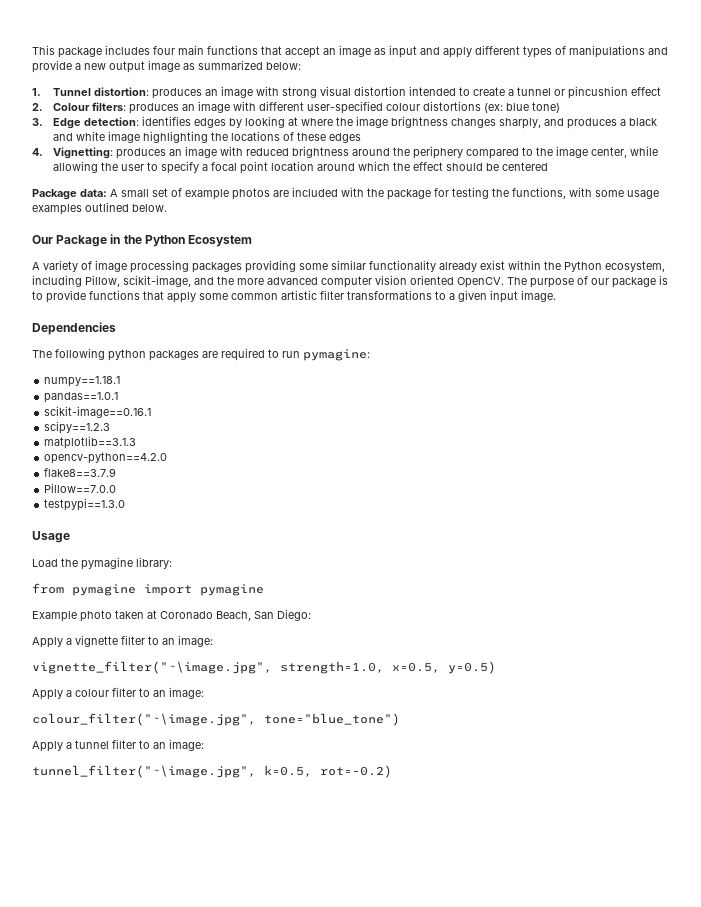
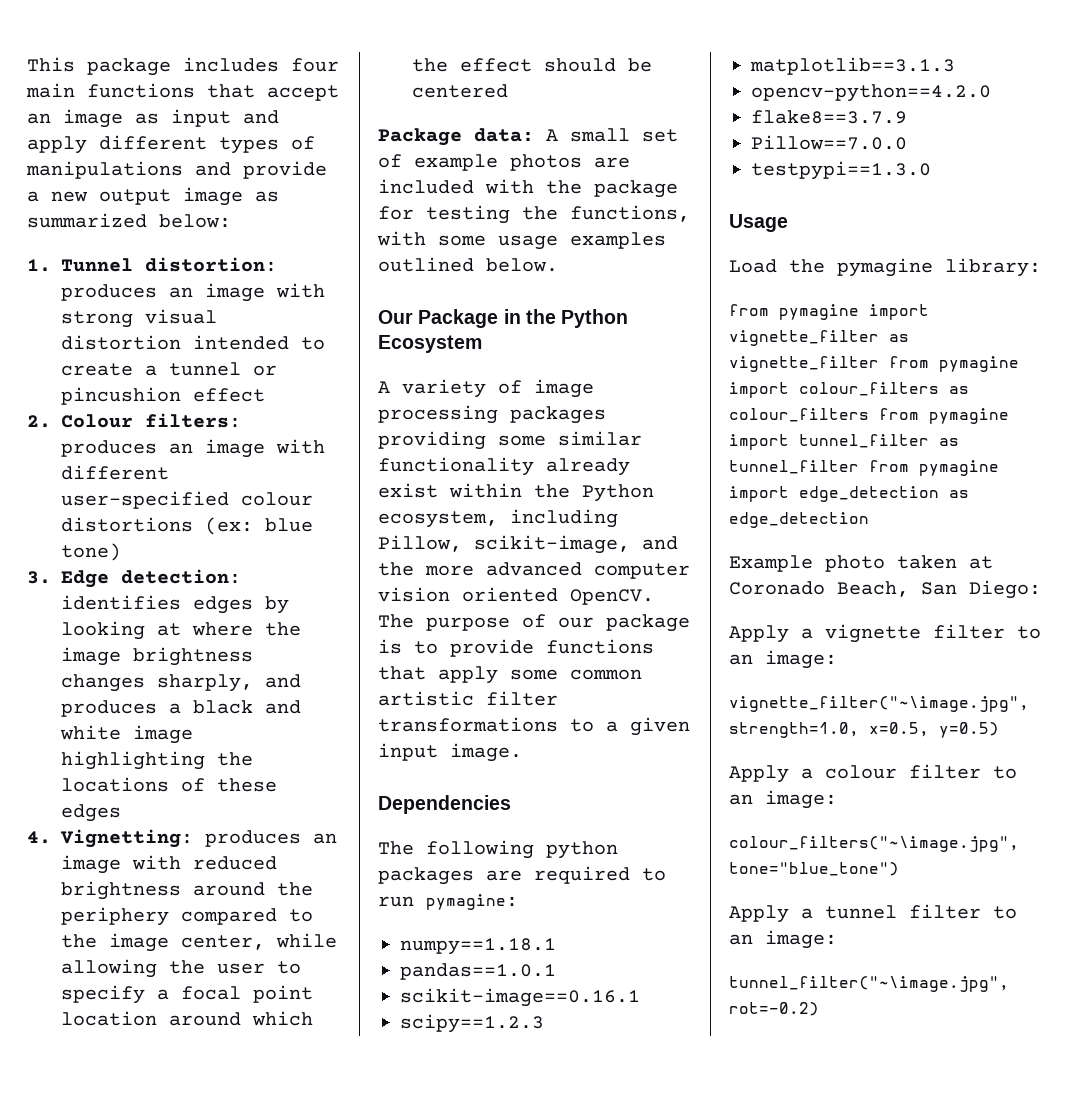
- from pymagine import pymagine
+ from pymagine import vignette_filter as vignette_filter from pymagine import colour_filters as colour_filters from pymagine import tunnel_filter as tunnel_filter from pymagine import edge_detection as edge_detection
- colour_filter("~\image.jpg", tone="blue_tone")
+ colour_filters("~\image.jpg", tone="blue_tone")
- tunnel_filter("~\image.jpg", k=0.5, rot=-0.2)
+ tunnel_filter("~\image.jpg", rot=-0.2)

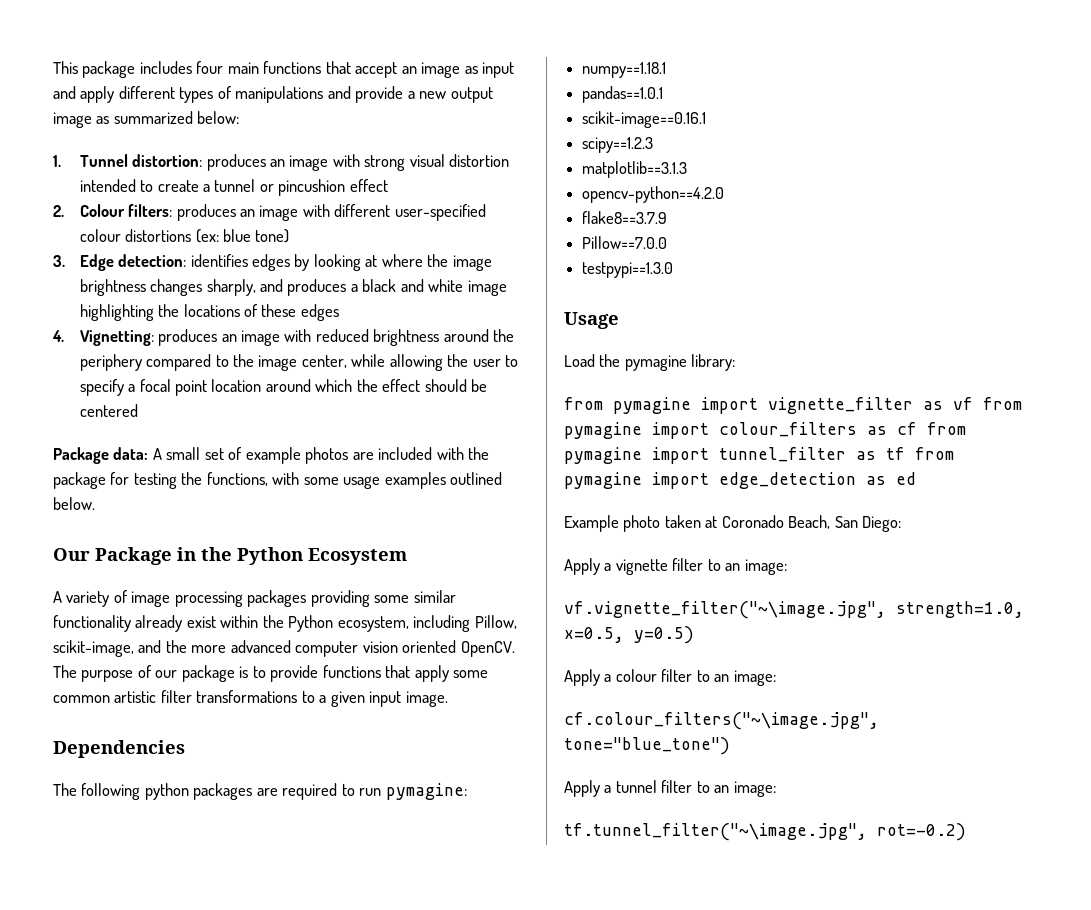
- from pymagine import vignette_filter as vignette_filter from pymagine import colour_filters as colour_filters from pymagine import tunnel_filter as tunnel_filter from pymagine import edge_detection as edge_detection
+ from pymagine import vignette_filter as vf from pymagine import colour_filters as cf from pymagine import tunnel_filter as tf from pymagine import edge_detection as ed
- vignette_filter("~\image.jpg", strength=1.0, x=0.5, y=0.5)
+ vf.vignette_filter("~\image.jpg", strength=1.0, x=0.5, y=0.5)
- colour_filters("~\image.jpg", tone="blue_tone")
+ cf.colour_filters("~\image.jpg", tone="blue_tone")
- tunnel_filter("~\image.jpg", rot=-0.2)
+ tf.tunnel_filter("~\image.jpg", rot=-0.2)

